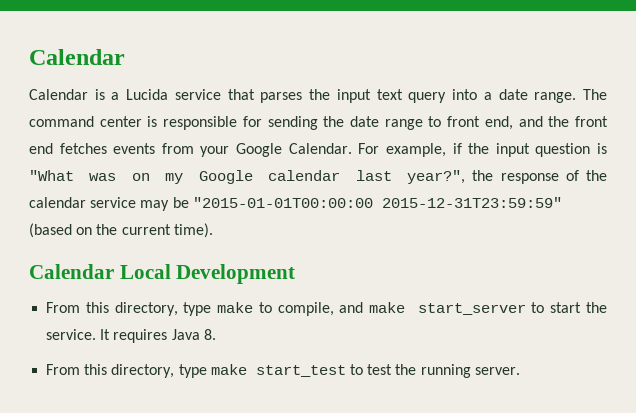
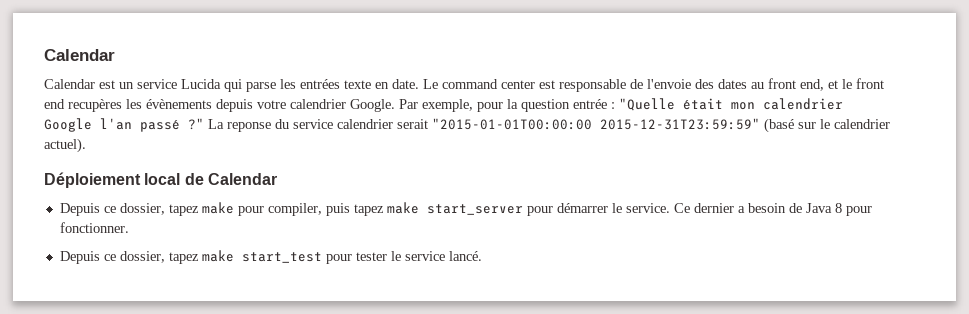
- Calendar is a Lucida service that parses the input text query into a date range. The command center is responsible for sending the date range to front end, and the front end fetches events from your Google Calendar. For example, if the input question is "What was on my Google calendar last year?", the response of the calendar service may be "2015-01-01T00:00:00 2015-12-31T23:59:59" (based on the current time).
- Calendar Local Development
- From this directory, type make to compile, and make start_server to start the service. It requires Java 8.
- From this directory, type make start_test to test the running server.
+ Calendar est un service Lucida qui parse les entrées texte en date. Le command center est responsable de l'envoie des dates au front end, et le front end recupères les évènements depuis votre calendrier Google. Par exemple, pour la question entrée : "Quelle était mon calendrier Google l'an passé ?" La reponse du service calendrier serait "2015-01-01T00:00:00 2015-12-31T23:59:59" (basé sur le calendrier actuel).
+ Déploiement local de Calendar
+ Depuis ce dossier, tapez make pour compiler, puis tapez make start_server pour démarrer le service. Ce dernier a besoin de Java 8 pour fonctionner.
+ Depuis ce dossier, tapez make start_test pour tester le service lancé.

